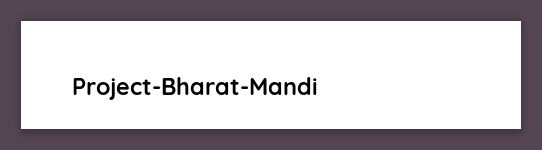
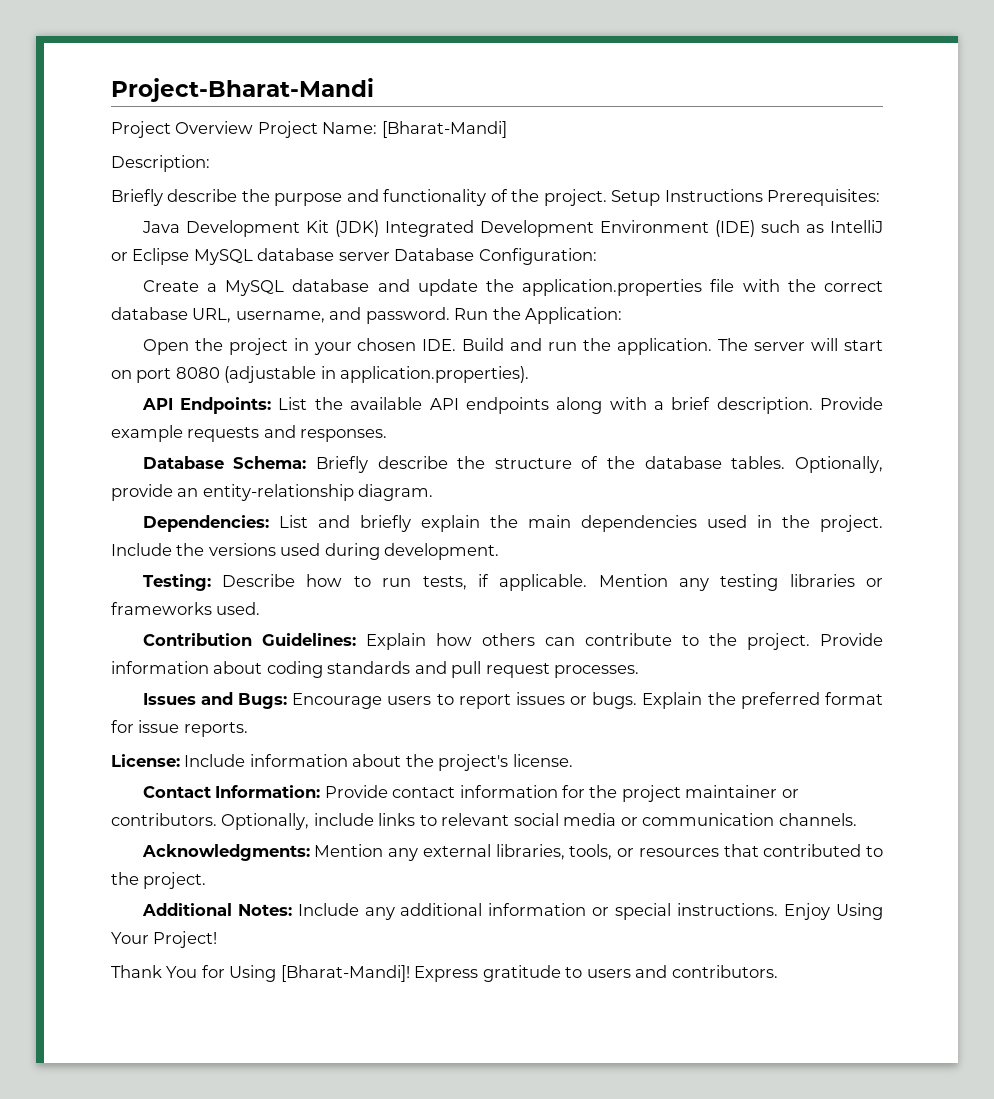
+ Project Overview Project Name: [Bharat-Mandi]
+ Description:
+ Briefly describe the purpose and functionality of the project. Setup Instructions Prerequisites:
+ Java Development Kit (JDK) Integrated Development Environment (IDE) such as IntelliJ or Eclipse MySQL database server Database Configuration:
+ Create a MySQL database and update the application.properties file with the correct database URL, username, and password. Run the Application:
+ Open the project in your chosen IDE. Build and run the application. The server will start on port 8080 (adjustable in application.properties).
+ API Endpoints: List the available API endpoints along with a brief description. Provide example requests and responses.
+ Database Schema: Briefly describe the structure of the database tables. Optionally, provide an entity-relationship diagram.
+ Dependencies: List and briefly explain the main dependencies used in the project. Include the versions used during development.
+ Testing: Describe how to run tests, if applicable. Mention any testing libraries or frameworks used.
+ Contribution Guidelines: Explain how others can contribute to the project. Provide information about coding standards and pull request processes.
+ Issues and Bugs: Encourage users to report issues or bugs. Explain the preferred format for issue reports.
+ License: Include information about the project's license.
+ Contact Information: Provide contact information for the project maintainer or contributors. Optionally, include links to relevant social media or communication channels.
+ Acknowledgments: Mention any external libraries, tools, or resources that contributed to the project.
+ Additional Notes: Include any additional information or special instructions. Enjoy Using Your Project!
+ Thank You for Using [Bharat-Mandi]! Express gratitude to users and contributors.

